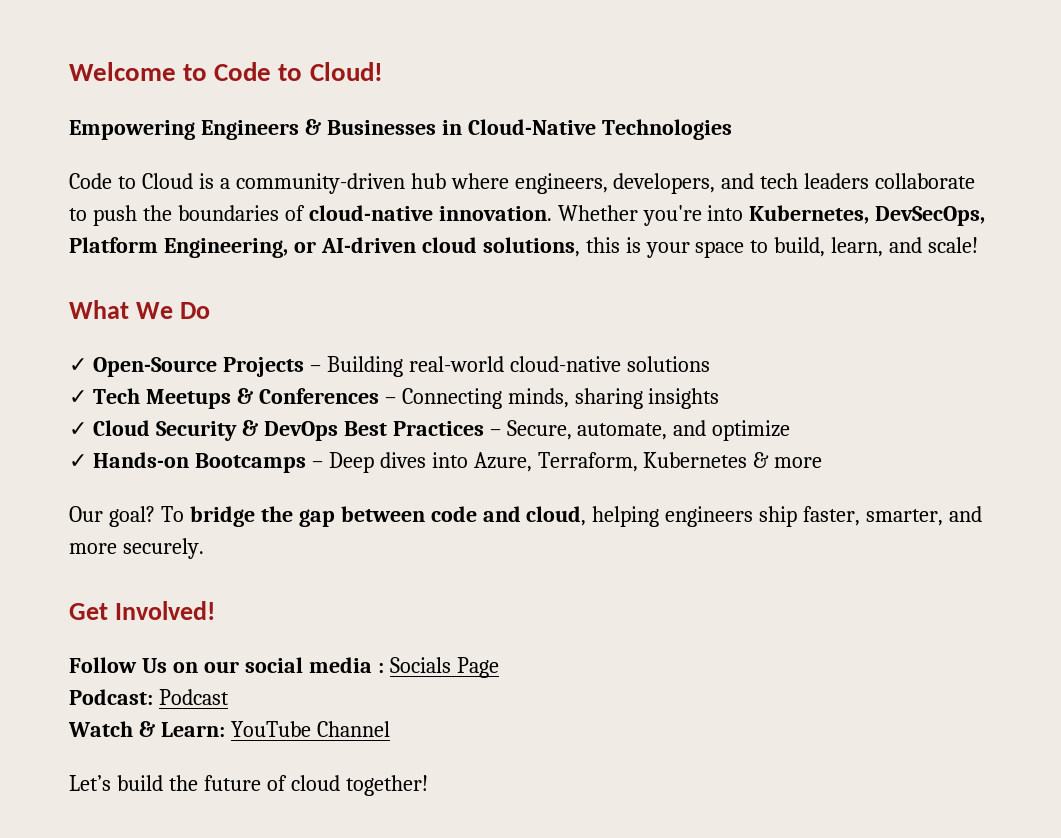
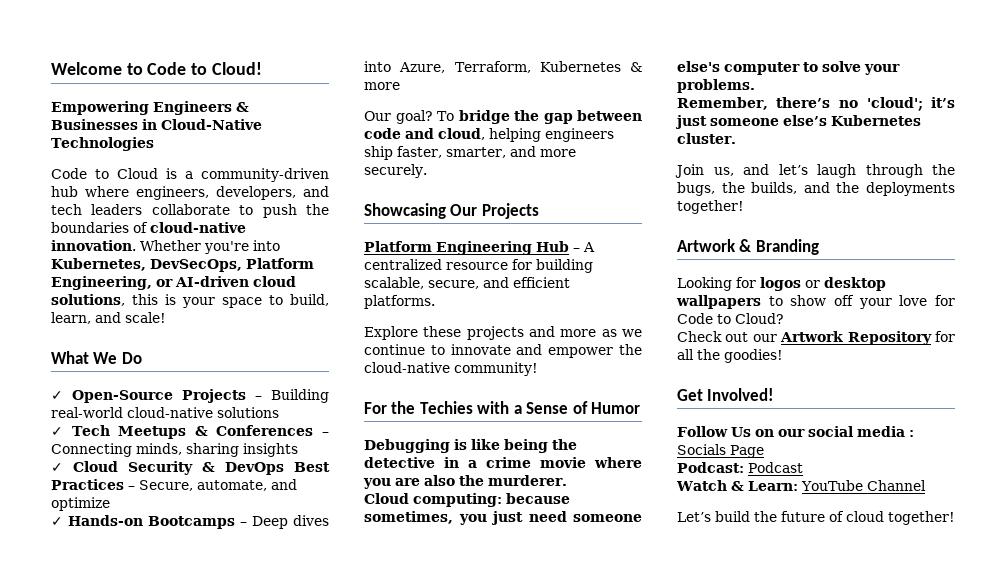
+ Showcasing Our Projects
+ Platform Engineering Hub – A centralized resource for building scalable, secure, and efficient platforms.
+ Explore these projects and more as we continue to innovate and empower the cloud-native community!
+ For the Techies with a Sense of Humor
+ Debugging is like being the detective in a crime movie where you are also the murderer.
+ Cloud computing: because sometimes, you just need someone else's computer to solve your problems.
+ Remember, there’s no 'cloud'; it’s just someone else’s Kubernetes cluster.
+ Join us, and let’s laugh through the bugs, the builds, and the deployments together!
+ Artwork & Branding
+ Looking for logos or desktop wallpapers to show off your love for Code to Cloud?
+ Check out our Artwork Repository for all the goodies!

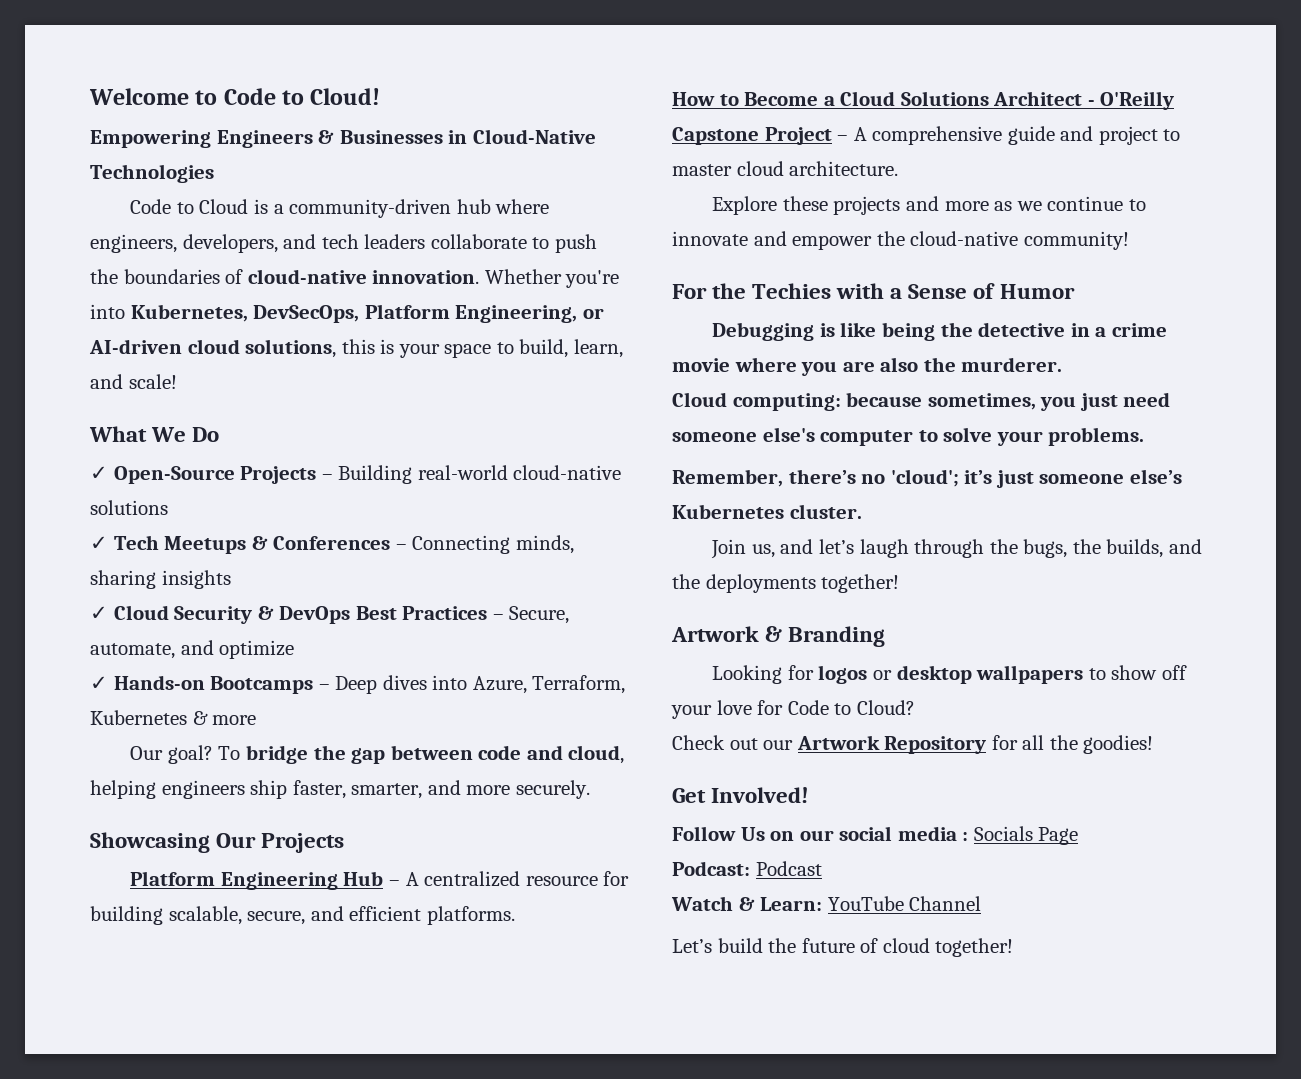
+ How to Become a Cloud Solutions Architect - O'Reilly Capstone Project – A comprehensive guide and project to master cloud architecture.

